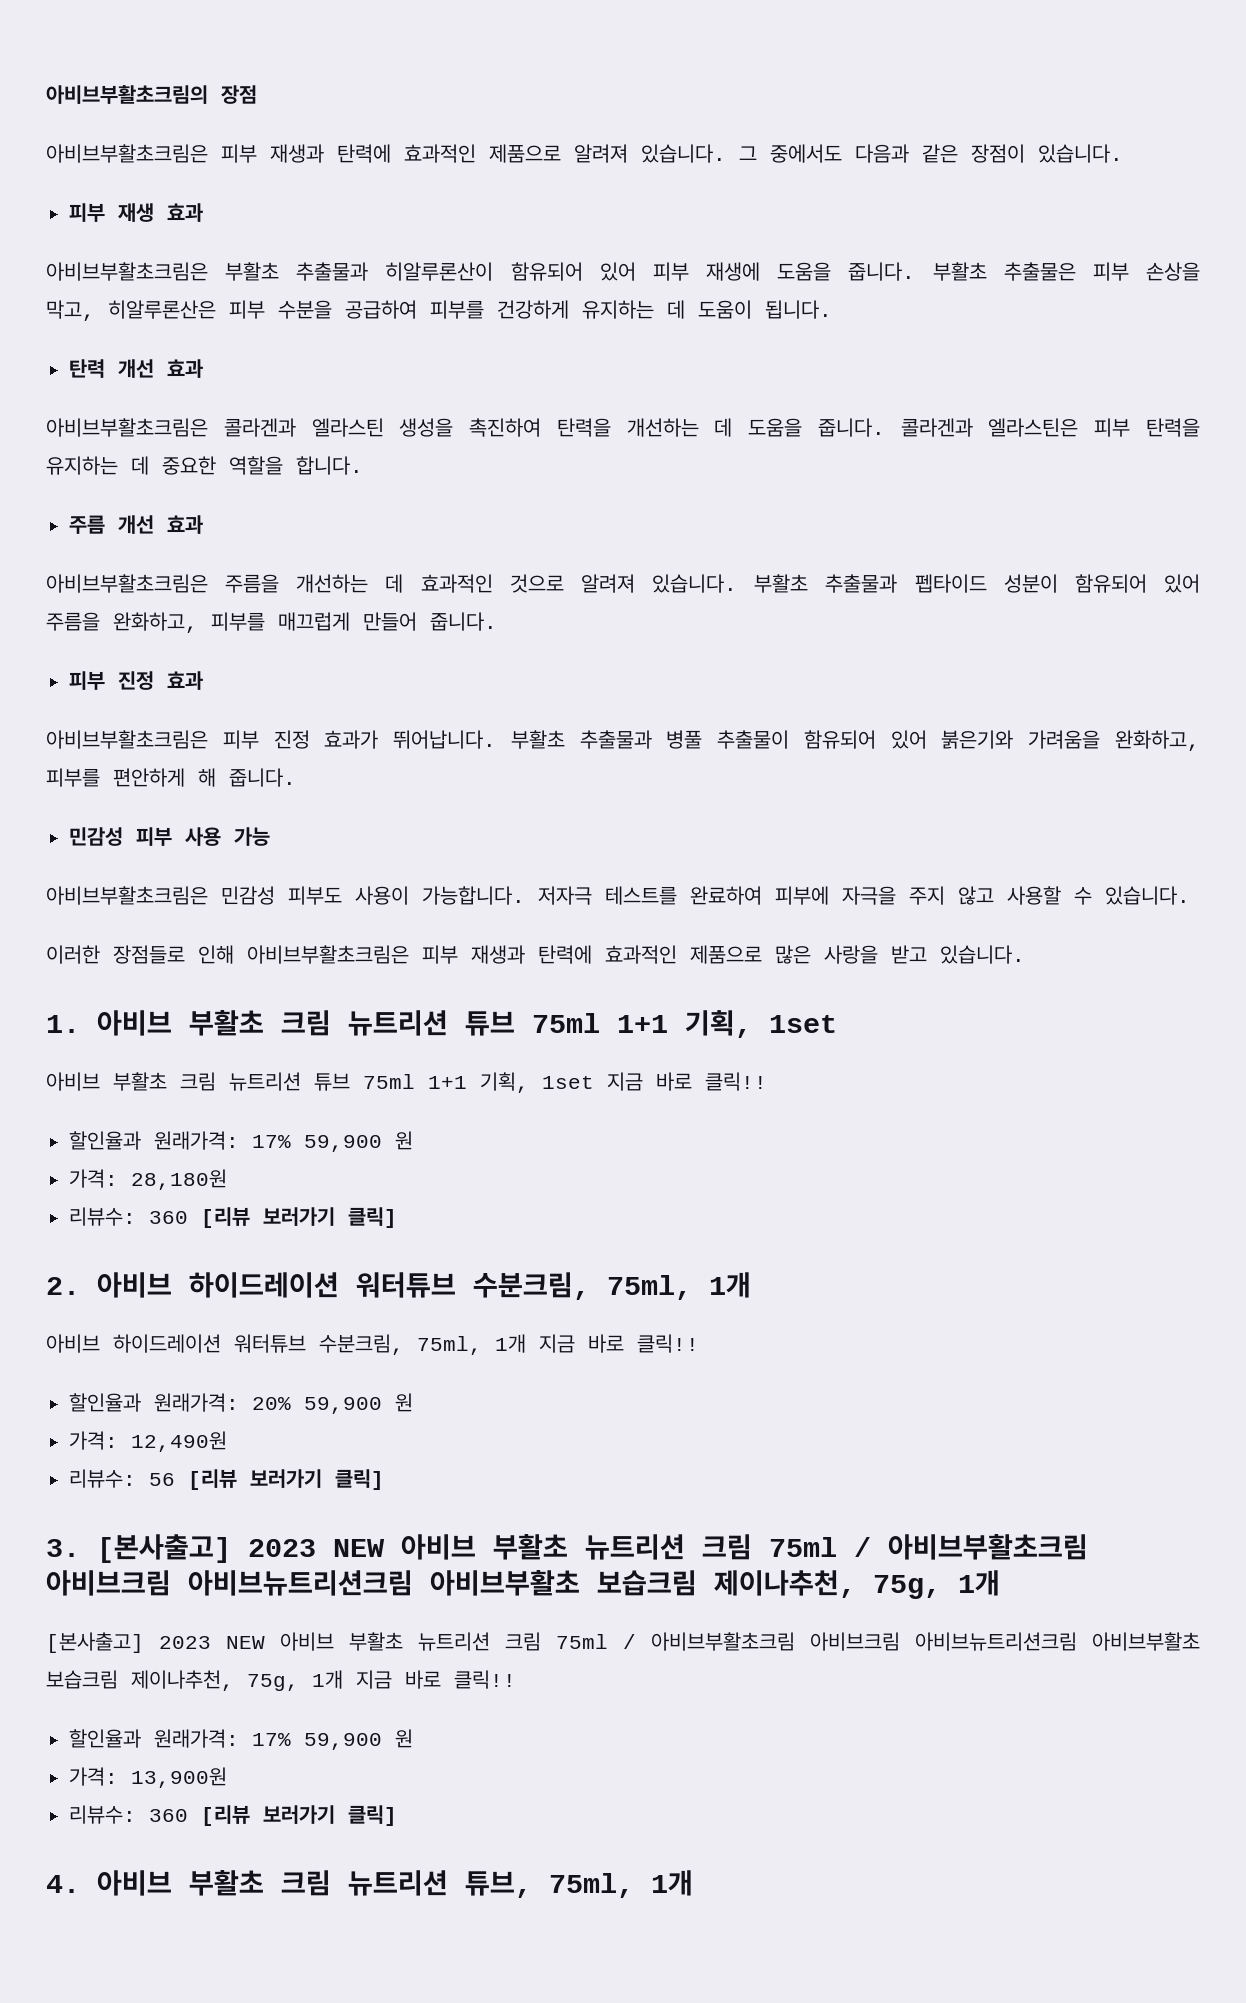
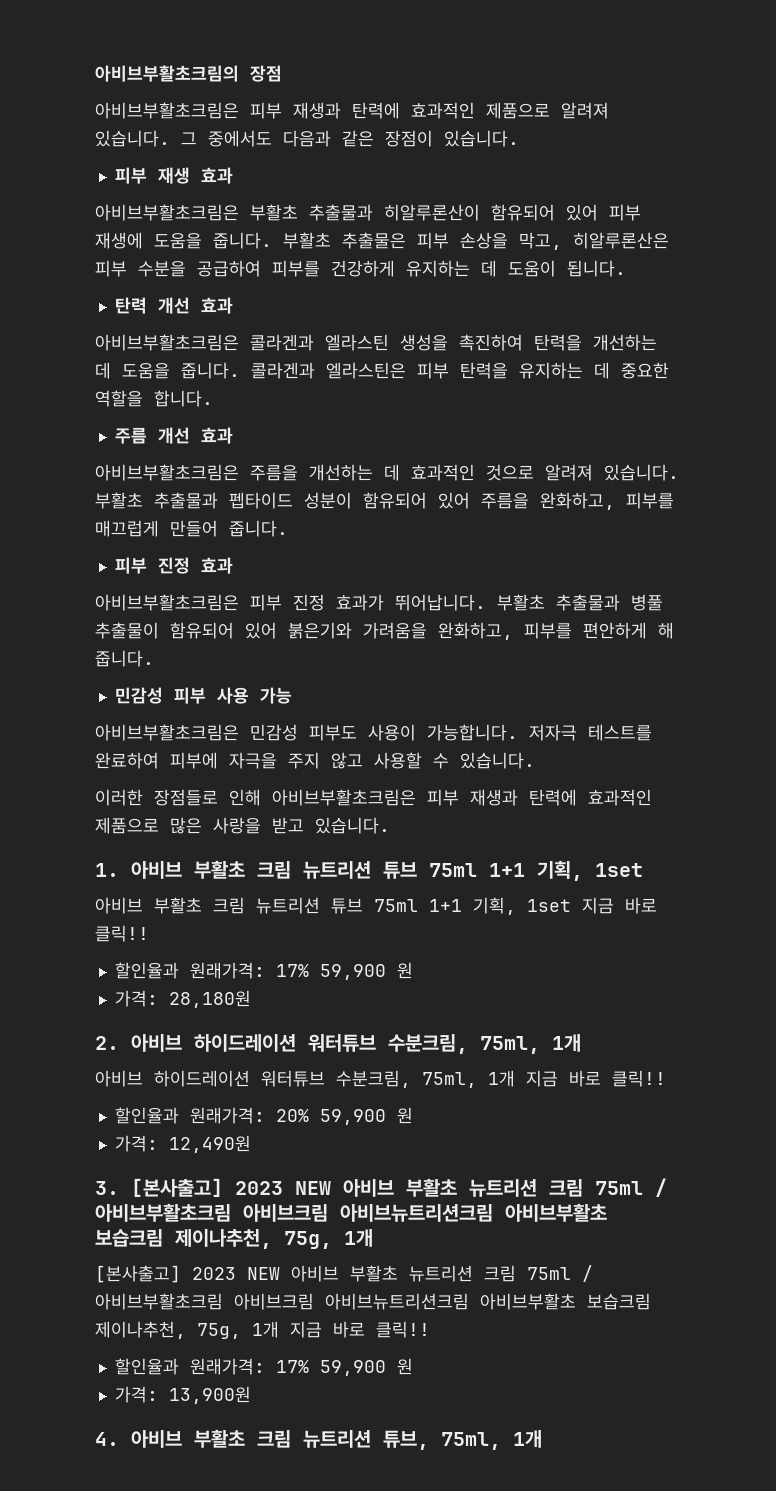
  가격: 28,180원
- 리뷰수: 360 [리뷰 보러가기 클릭]
- 리뷰수: 56 [리뷰 보러가기 클릭]
  가격: 13,900원
- 리뷰수: 360 [리뷰 보러가기 클릭]

